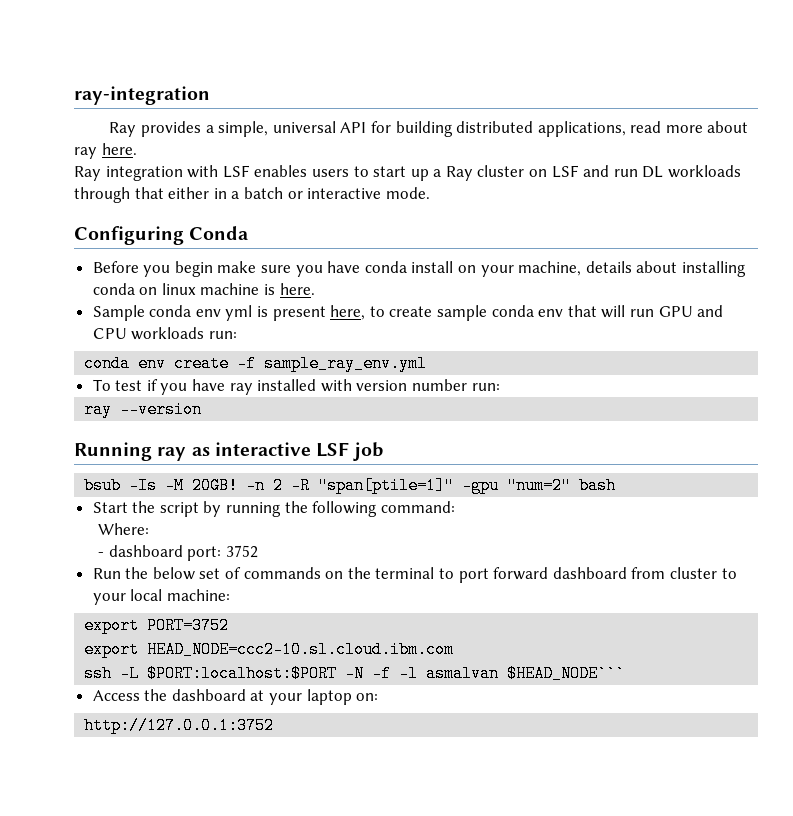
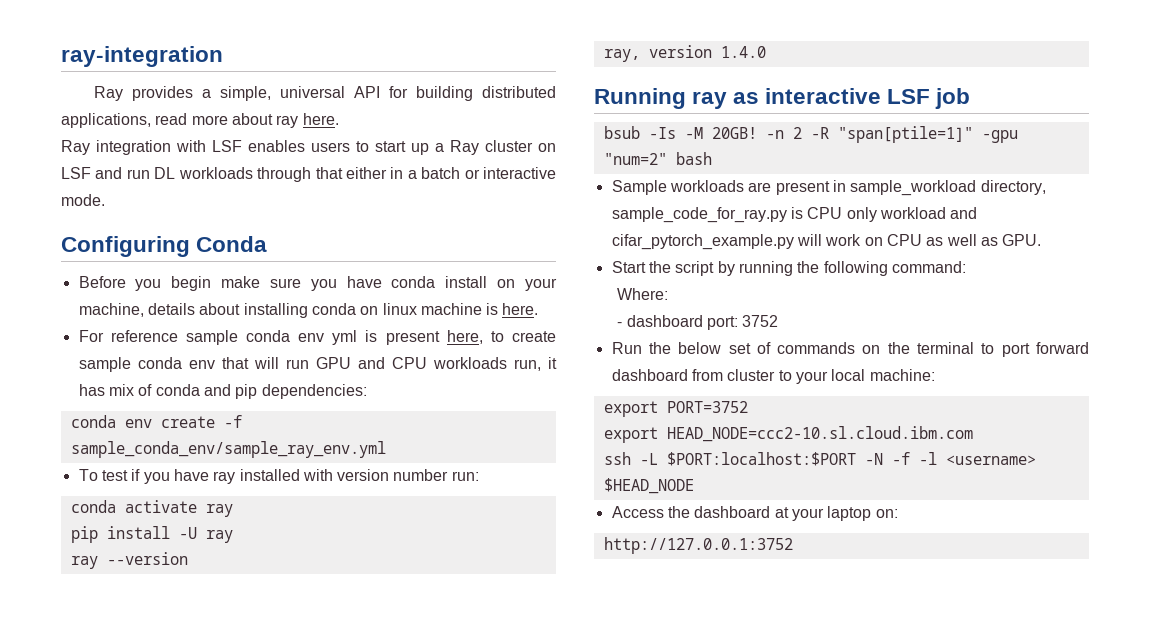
- Sample conda env yml is present here, to create sample conda env that will run GPU and CPU workloads run:
+ For reference sample conda env yml is present here, to create sample conda env that will run GPU and CPU workloads run, it has mix of conda and pip dependencies:
- conda env create -f sample_ray_env.yml
+ conda env create -f sample_conda_env/sample_ray_env.yml
+ conda activate ray
+ pip install -U ray
+ ray, version 1.4.0
+ Sample workloads are present in sample_workload directory, sample_code_for_ray.py is CPU only workload and cifar_pytorch_example.py will work on CPU as well as GPU.
- ssh -L $PORT:localhost:$PORT -N -f -l asmalvan $HEAD_NODE```
+ ssh -L $PORT:localhost:$PORT -N -f -l <username> $HEAD_NODE

